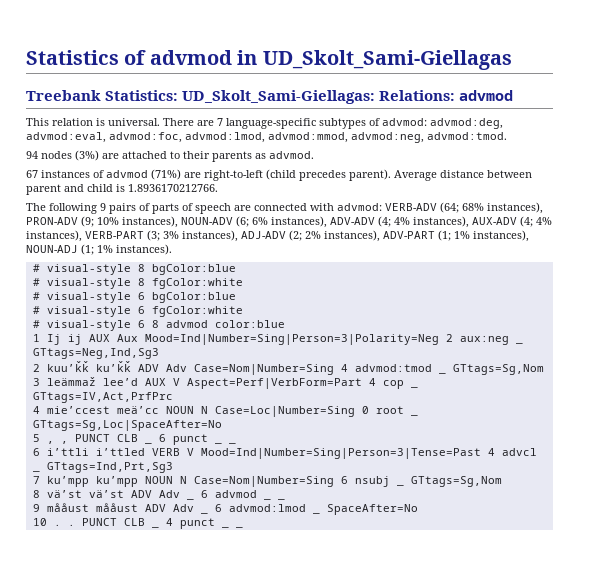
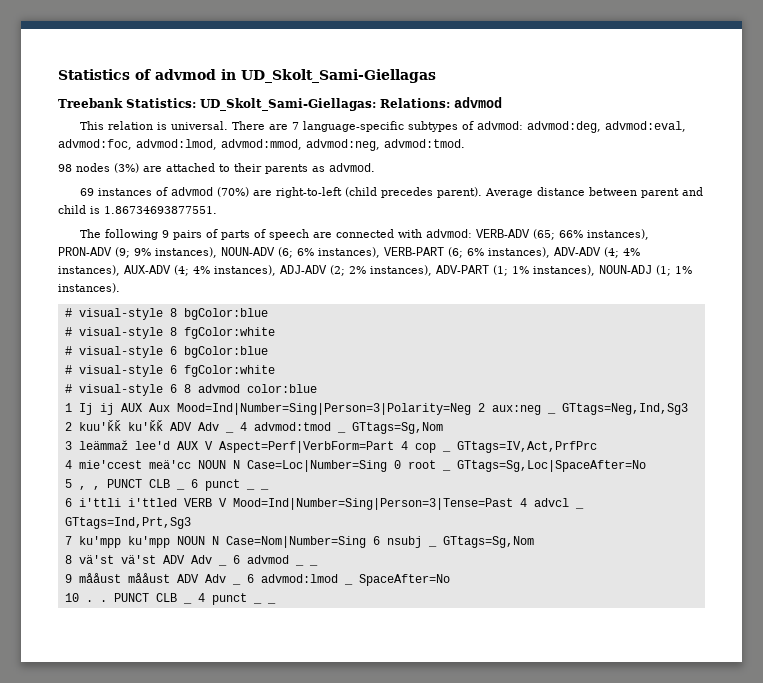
- 94 nodes (3%) are attached to their parents as advmod.
+ 98 nodes (3%) are attached to their parents as advmod.
- 67 instances of advmod (71%) are right-to-left (child precedes parent).
+ 69 instances of advmod (70%) are right-to-left (child precedes parent).
- Average distance between parent and child is 1.8936170212766.
+ Average distance between parent and child is 1.86734693877551.
- The following 9 pairs of parts of speech are connected with advmod: VERB-ADV (64; 68% instances), PRON-ADV (9; 10% instances), NOUN-ADV (6; 6% instances), ADV-ADV (4; 4% instances), AUX-ADV (4; 4% instances), VERB-PART (3; 3% instances), ADJ-ADV (2; 2% instances), ADV-PART (1; 1% instances), NOUN-ADJ (1; 1% instances).
+ The following 9 pairs of parts of speech are connected with advmod: VERB-ADV (65; 66% instances), PRON-ADV (9; 9% instances), NOUN-ADV (6; 6% instances), VERB-PART (6; 6% instances), ADV-ADV (4; 4% instances), AUX-ADV (4; 4% instances), ADJ-ADV (2; 2% instances), ADV-PART (1; 1% instances), NOUN-ADJ (1; 1% instances).
- 2 kuuʹǩǩ kuʹǩǩ ADV Adv Case=Nom|Number=Sing 4 advmod:tmod _ GTtags=Sg,Nom
+ 2 kuuʹǩǩ kuʹǩǩ ADV Adv _ 4 advmod:tmod _ GTtags=Sg,Nom

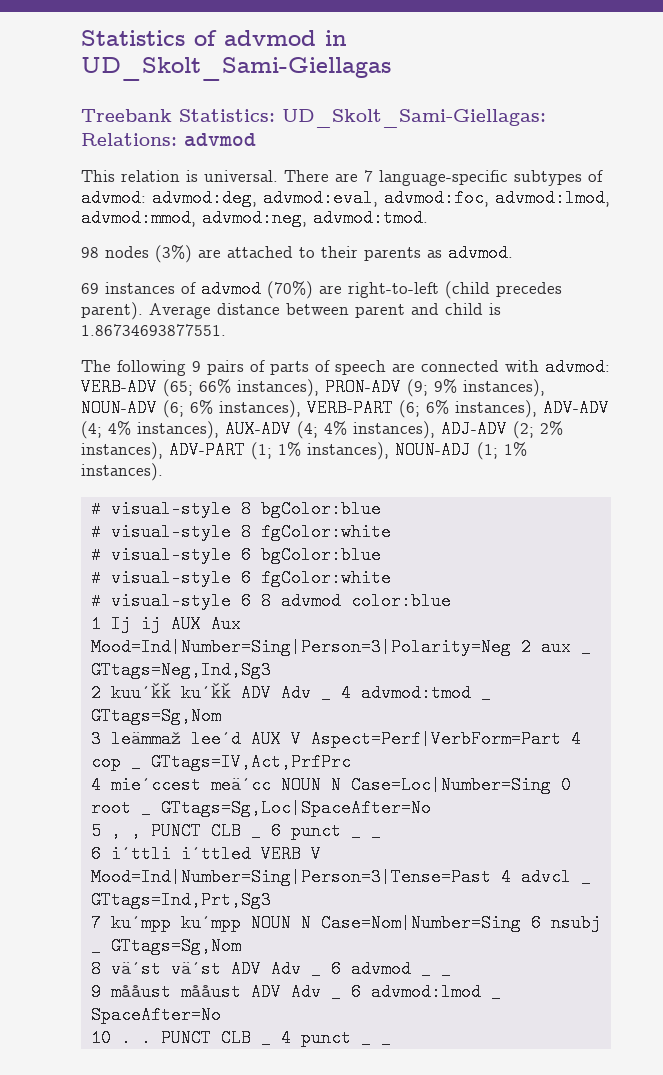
- 1 Ij ij AUX Aux Mood=Ind|Number=Sing|Person=3|Polarity=Neg 2 aux:neg _ GTtags=Neg,Ind,Sg3
+ 1 Ij ij AUX Aux Mood=Ind|Number=Sing|Person=3|Polarity=Neg 2 aux _ GTtags=Neg,Ind,Sg3

